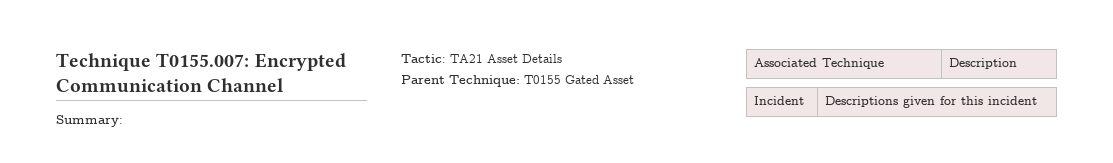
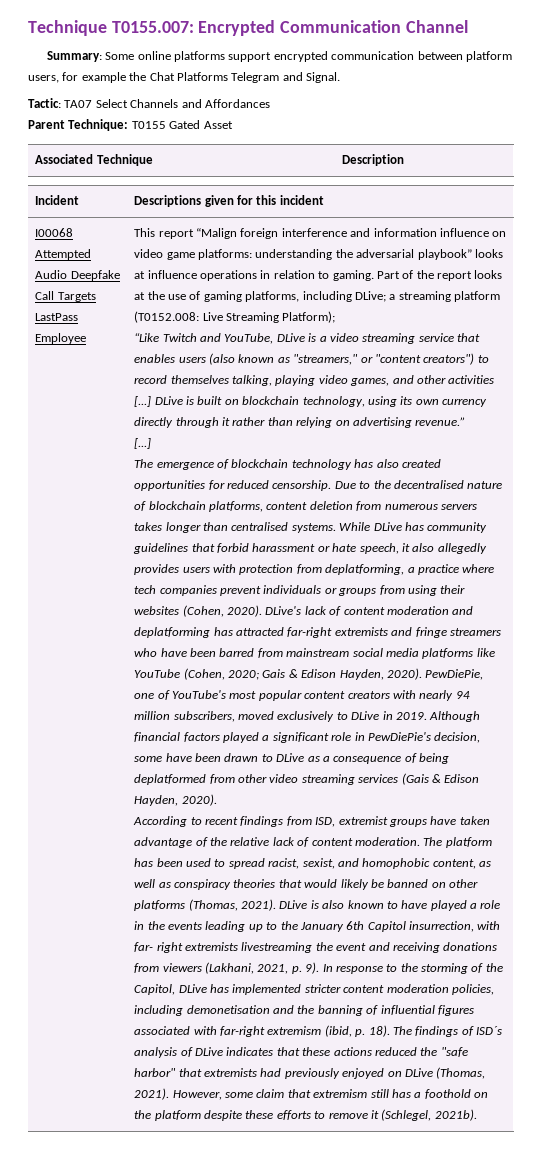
- Summary:
- Tactic: TA21 Asset Details
+ Summary: Some online platforms support encrypted communication between platform users, for example the Chat Platforms Telegram and Signal.
+ Tactic: TA07 Select Channels and Affordances
+ I00068 Attempted Audio Deepfake Call Targets LastPass Employee | This report “Malign foreign interference and information influence on video game platforms: understanding the adversarial playbook” looks at influence operations in relation to gaming. Part of the report looks at the use of gaming platforms, including DLive; a streaming platform (T0152.008: Live Streaming Platform);
+ “Like Twitch and YouTube, DLive is a video streaming service that enables users (also known as "streamers," or "content creators") to record themselves talking, playing video games, and other activities [...] DLive is built on blockchain technology, using its own currency directly through it rather than relying on advertising revenue.”
+ [...]
+ The emergence of blockchain technology has also created opportunities for reduced censorship. Due to the decentralised nature of blockchain platforms, content deletion from numerous servers takes longer than centralised systems. While DLive has community guidelines that forbid harassment or hate speech, it also allegedly provides users with protection from deplatforming, a practice where tech companies prevent individuals or groups from using their websites (Cohen, 2020). DLive's lack of content moderation and deplatforming has attracted far-right extremists and fringe streamers who have been barred from mainstream social media platforms like YouTube (Cohen, 2020; Gais & Edison Hayden, 2020). PewDiePie, one of YouTube's most popular content creators with nearly 94 million subscribers, moved exclusively to DLive in 2019. Although financial factors played a significant role in PewDiePie's decision, some have been drawn to DLive as a consequence of being deplatformed from other video streaming services (Gais & Edison Hayden, 2020).
+ According to recent findings from ISD, extremist groups have taken advantage of the relative lack of content moderation. The platform has been used to spread racist, sexist, and homophobic content, as well as conspiracy theories that would likely be banned on other platforms (Thomas, 2021). DLive is also known to have played a role in the events leading up to the January 6th Capitol insurrection, with far- right extremists livestreaming the event and receiving donations from viewers (Lakhani, 2021, p. 9). In response to the storming of the Capitol, DLive has implemented stricter content moderation policies, including demonetisation and the banning of influential figures associated with far-right extremism (ibid, p. 18). The findings of ISD´s analysis of DLive indicates that these actions reduced the "safe harbor" that extremists had previously enjoyed on DLive (Thomas, 2021). However, some claim that extremism still has a foothold on the platform despite these efforts to remove it (Schlegel, 2021b).

